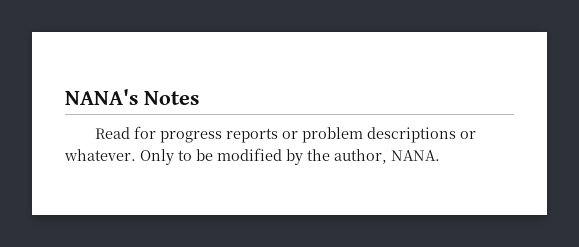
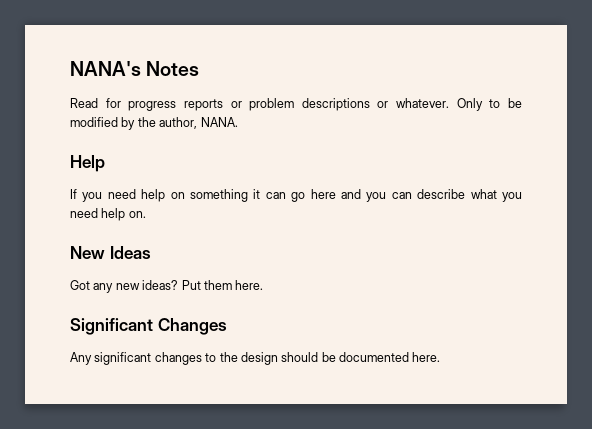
+ Help
+ If you need help on something it can go here and you can describe what you need help on.
+ New Ideas
+ Got any new ideas? Put them here.
+ Significant Changes
+ Any significant changes to the design should be documented here.

